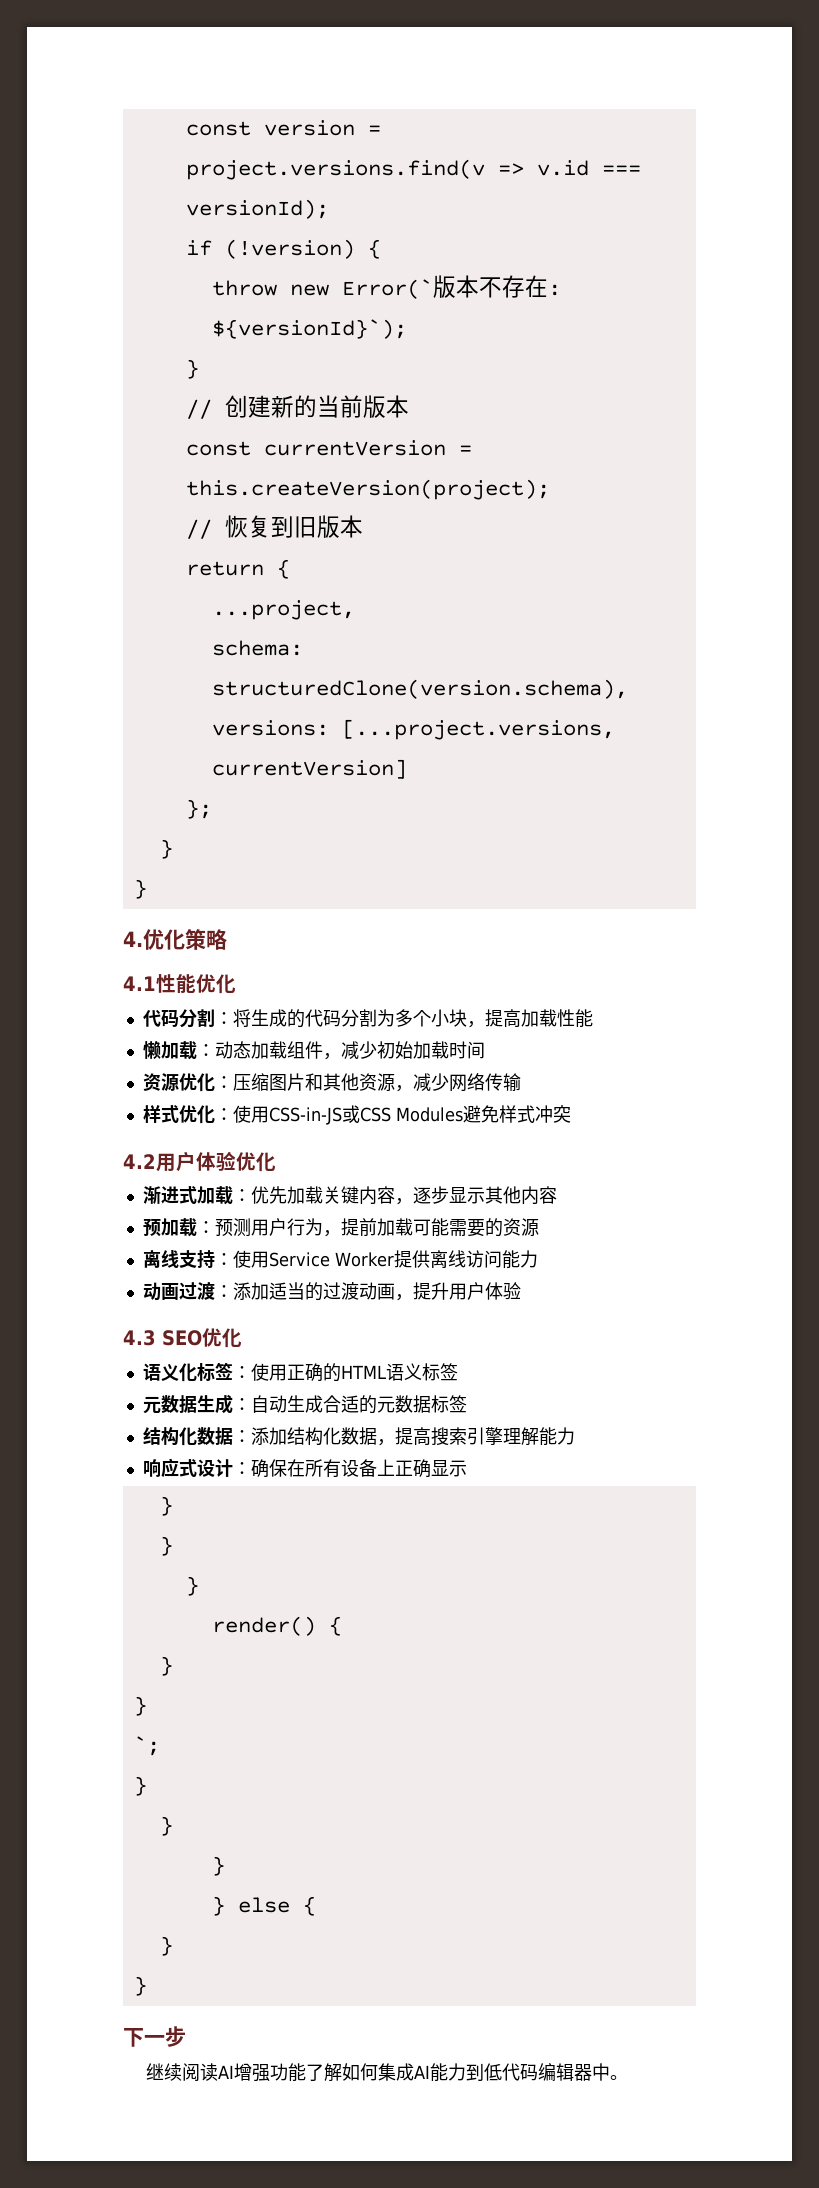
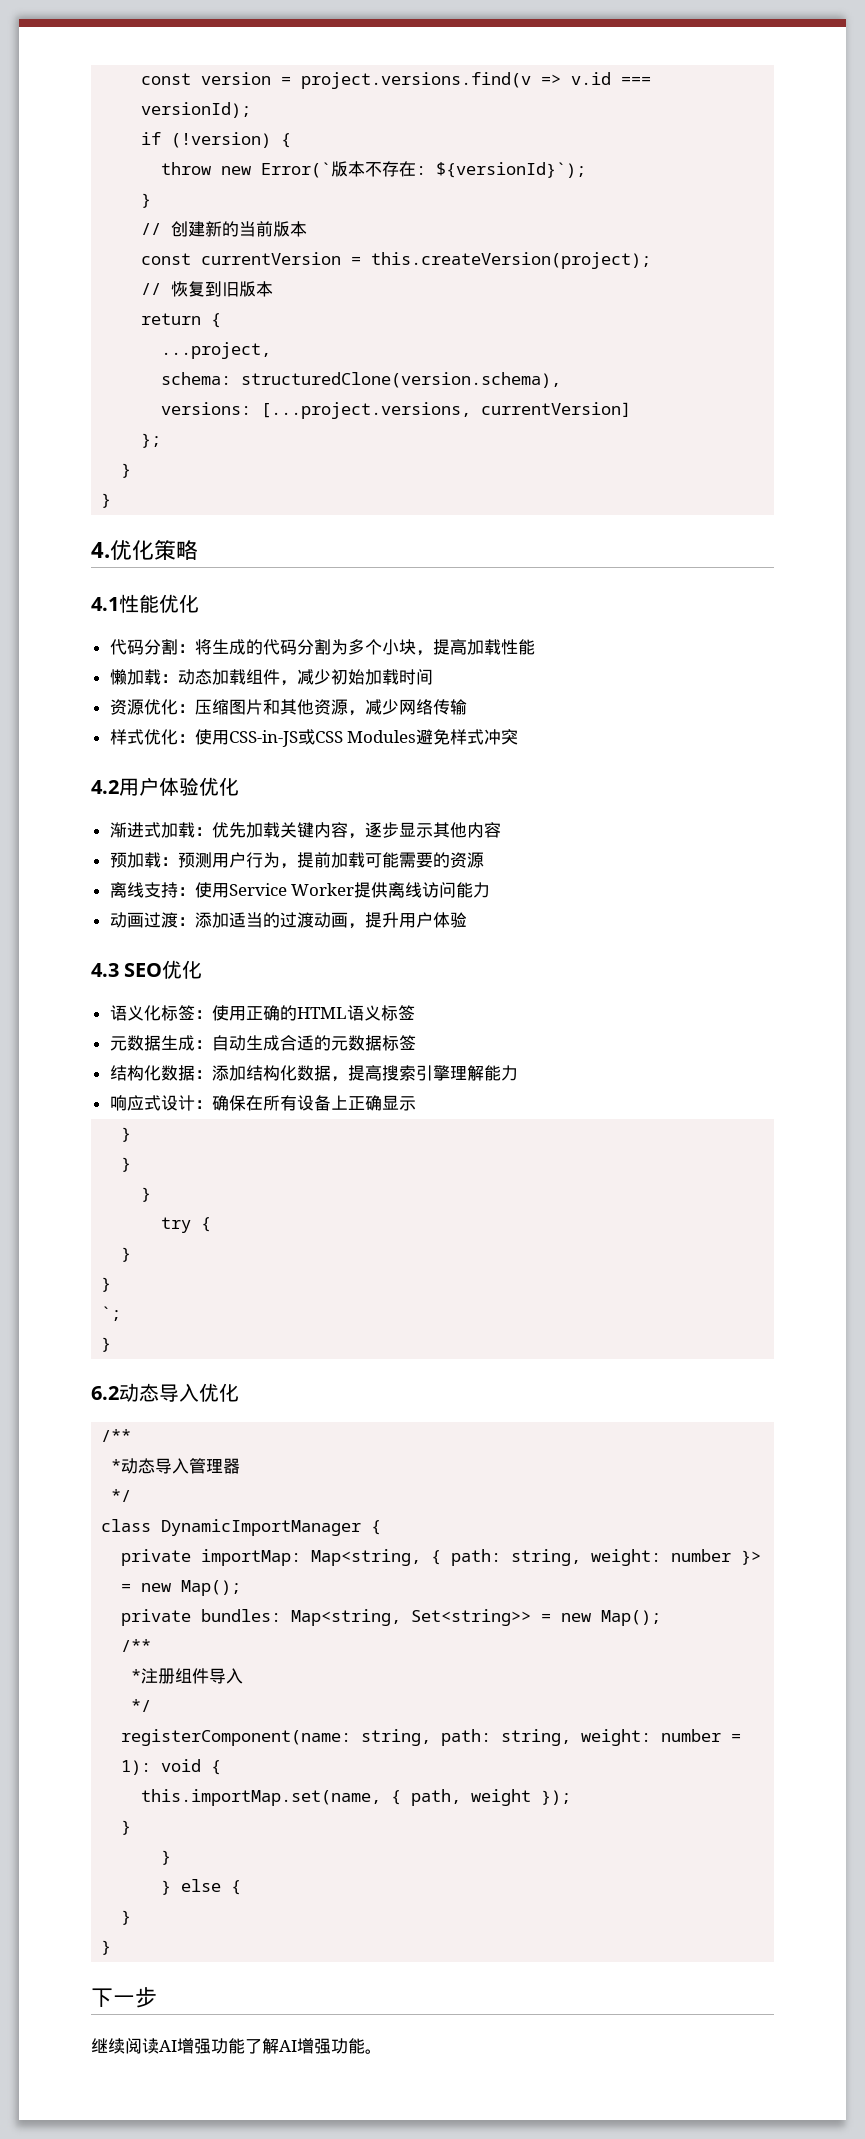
- render() {
+ try {
+ 6.2动态导入优化
+ /**
+ *动态导入管理器
+ */
+ class DynamicImportManager {
+ private importMap: Map<string, { path: string, weight: number }> = new Map();
+ private bundles: Map<string, Set<string>> = new Map();
+ /**
+ *注册组件导入
+ */
+ registerComponent(name: string, path: string, weight: number = 1): void {
+ this.importMap.set(name, { path, weight });
- 继续阅读AI增强功能了解如何集成AI能力到低代码编辑器中。
+ 继续阅读AI增强功能了解AI增强功能。

